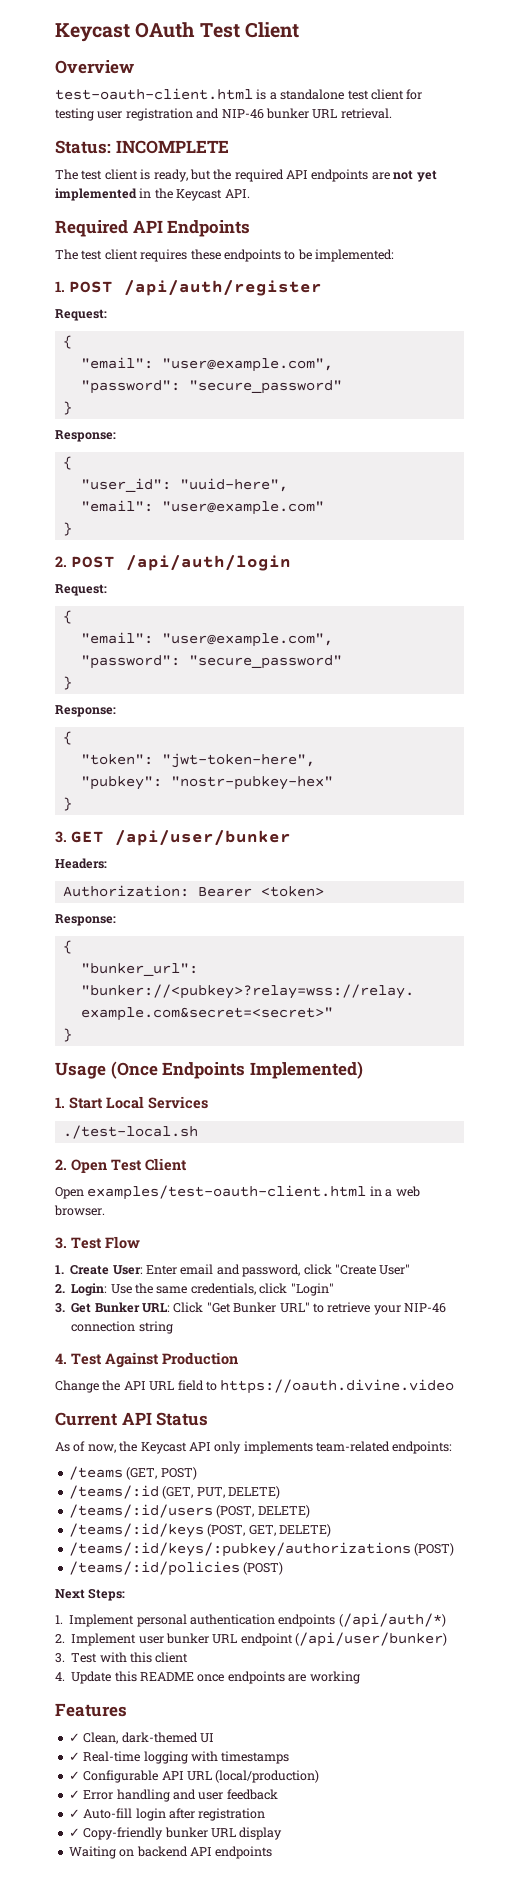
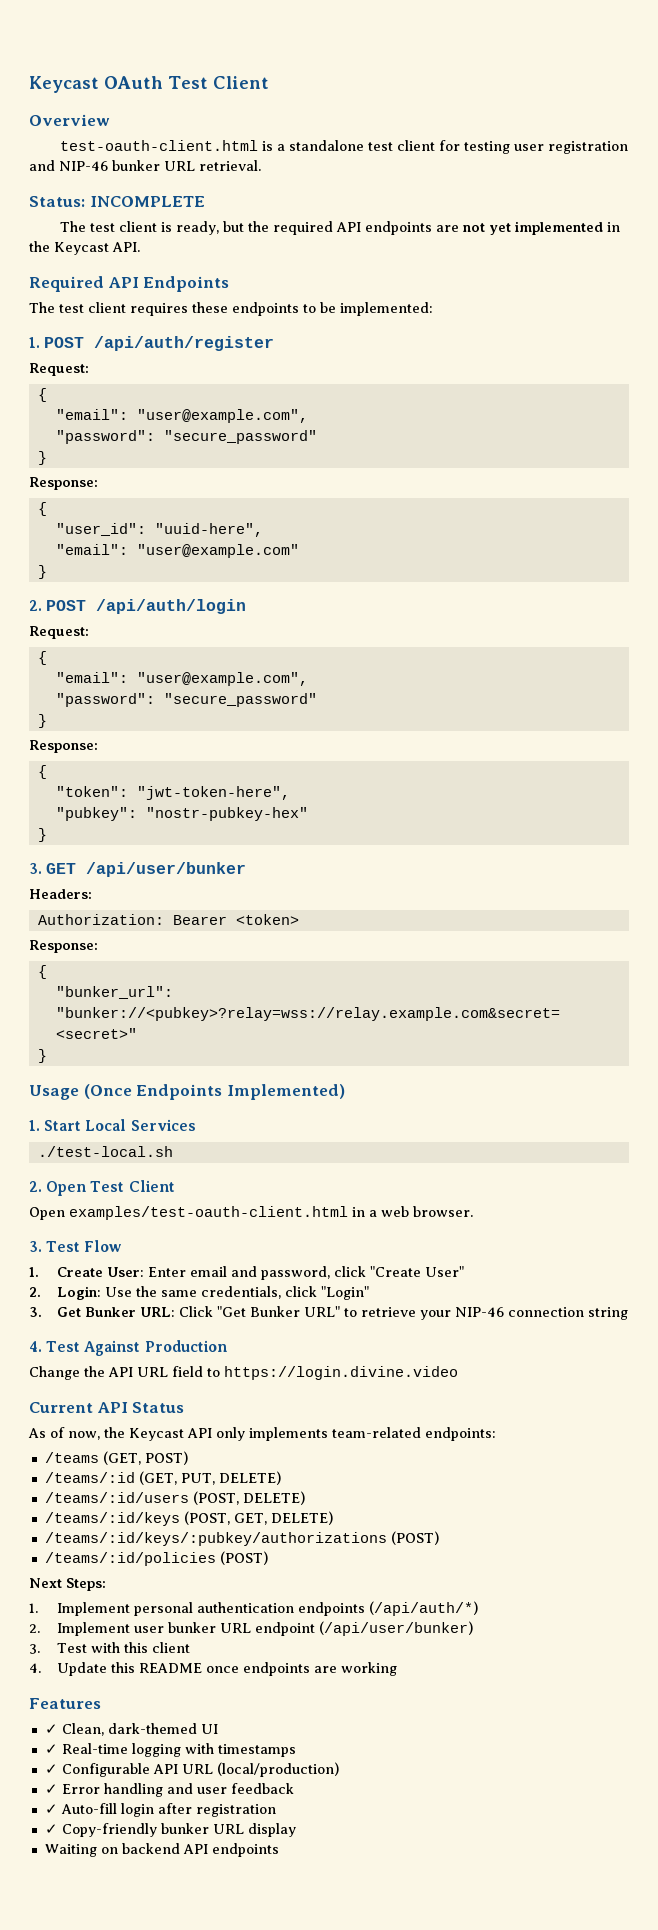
- Change the API URL field to https://oauth.divine.video
+ Change the API URL field to https://login.divine.video

